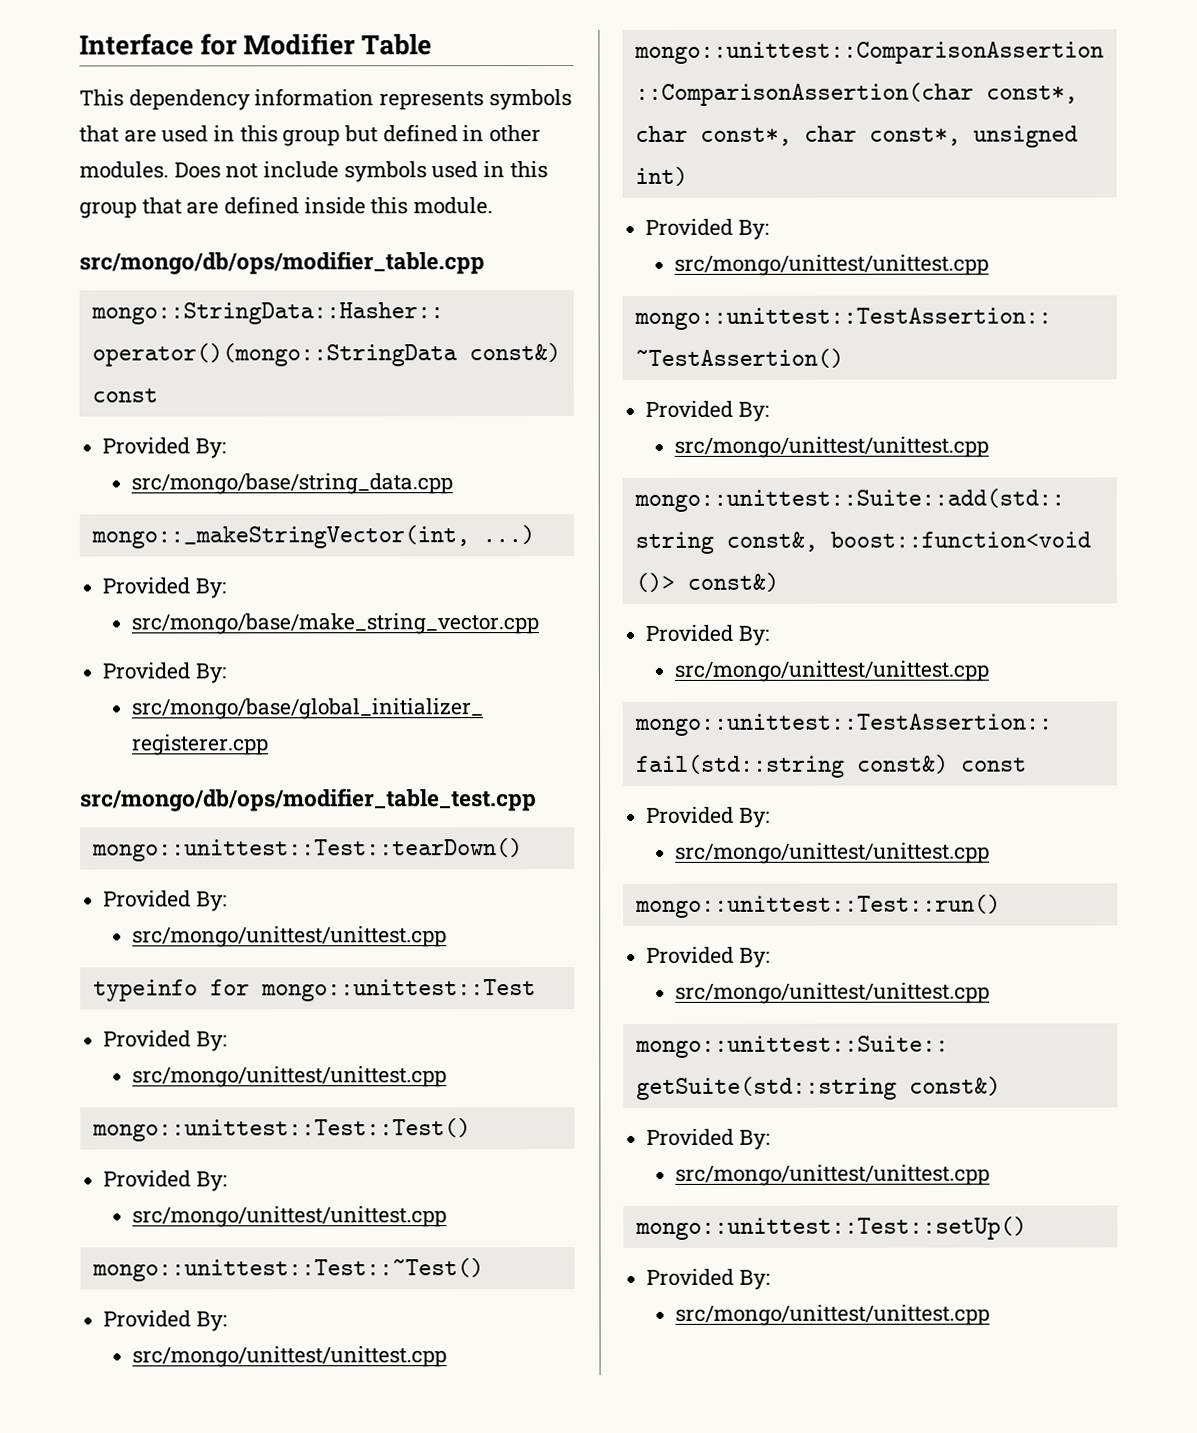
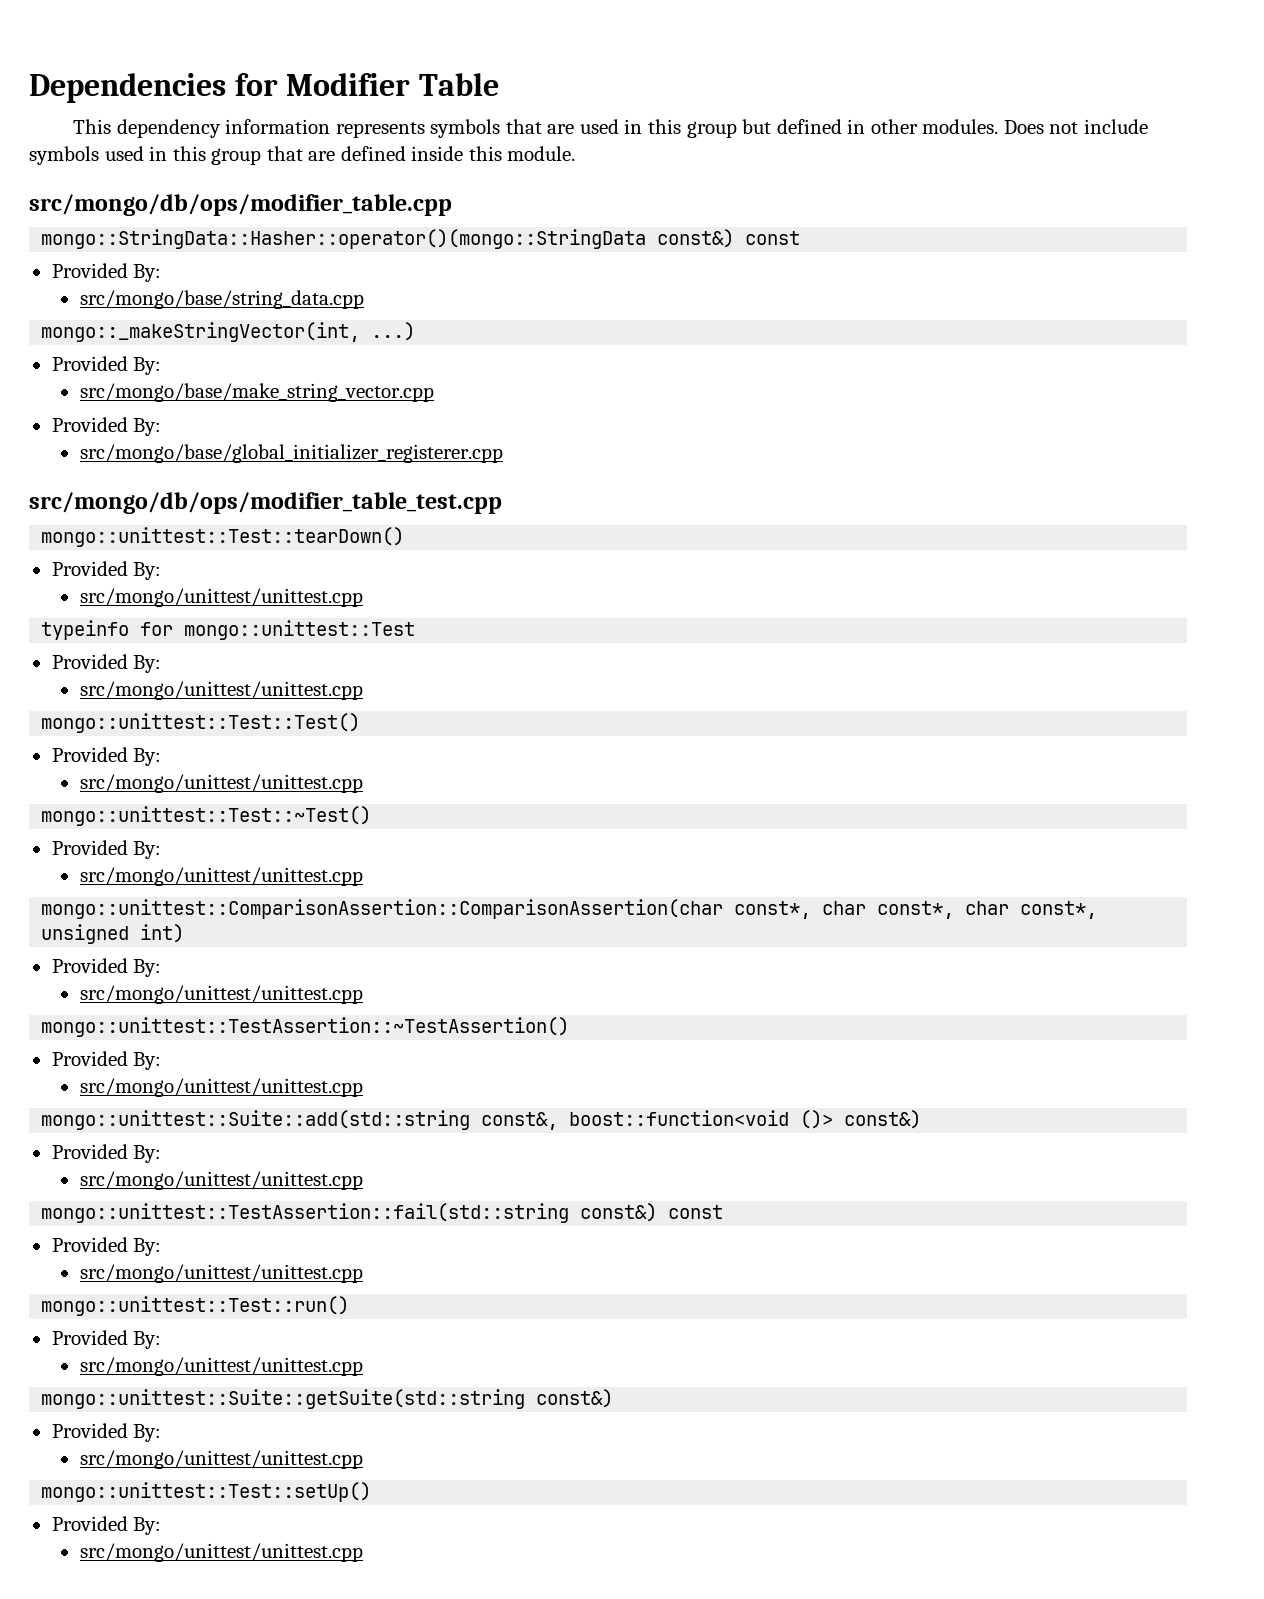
- Interface for Modifier Table
+ Dependencies for Modifier Table

